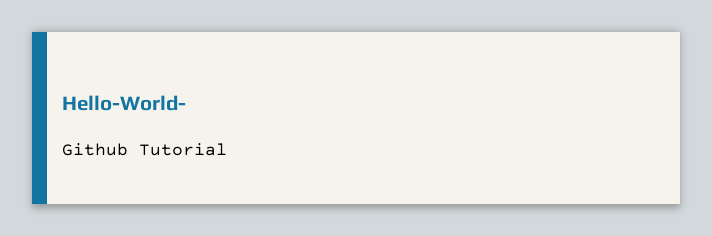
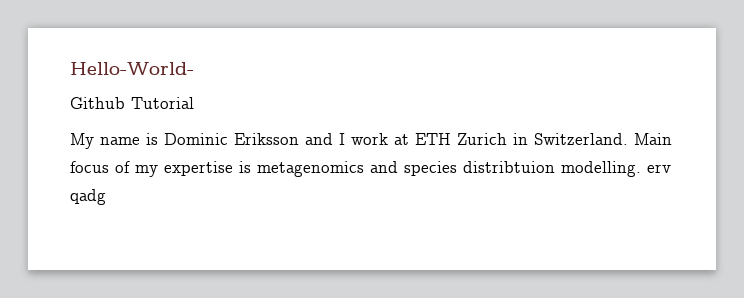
+ My name is Dominic Eriksson and I work at ETH Zurich in Switzerland. Main focus of my expertise is metagenomics and species distribtuion modelling. erv qadg

